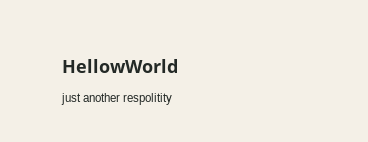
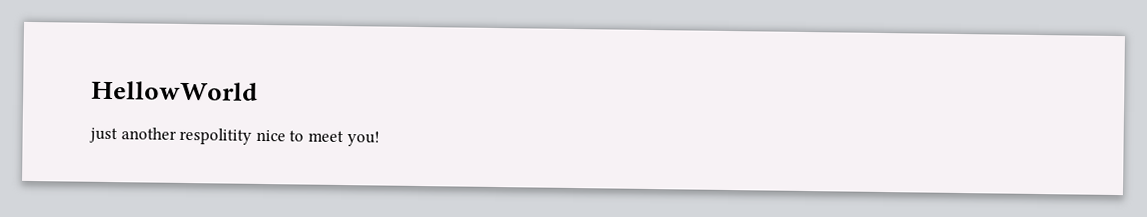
- just another respolitity
+ just another respolitity nice to meet you!

